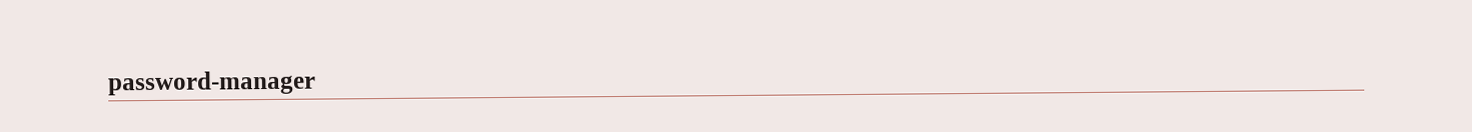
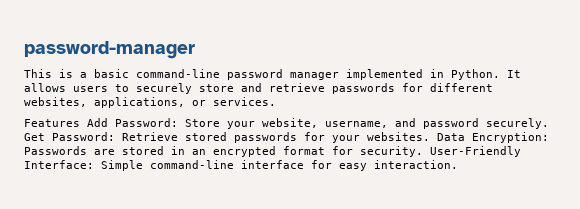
+ This is a basic command-line password manager implemented in Python. It allows users to securely store and retrieve passwords for different websites, applications, or services.
+ Features Add Password: Store your website, username, and password securely. Get Password: Retrieve stored passwords for your websites. Data Encryption: Passwords are stored in an encrypted format for security. User-Friendly Interface: Simple command-line interface for easy interaction.

